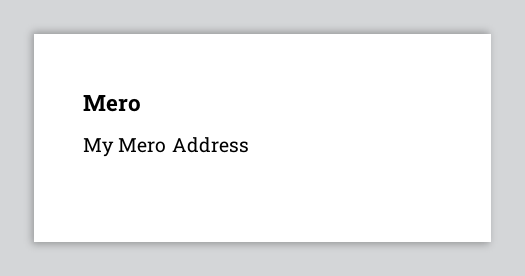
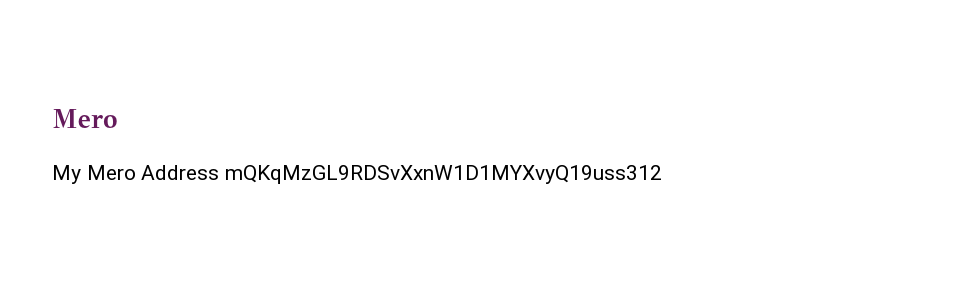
- My Mero Address
+ My Mero Address mQKqMzGL9RDSvXxnW1D1MYXvyQ19uss312

